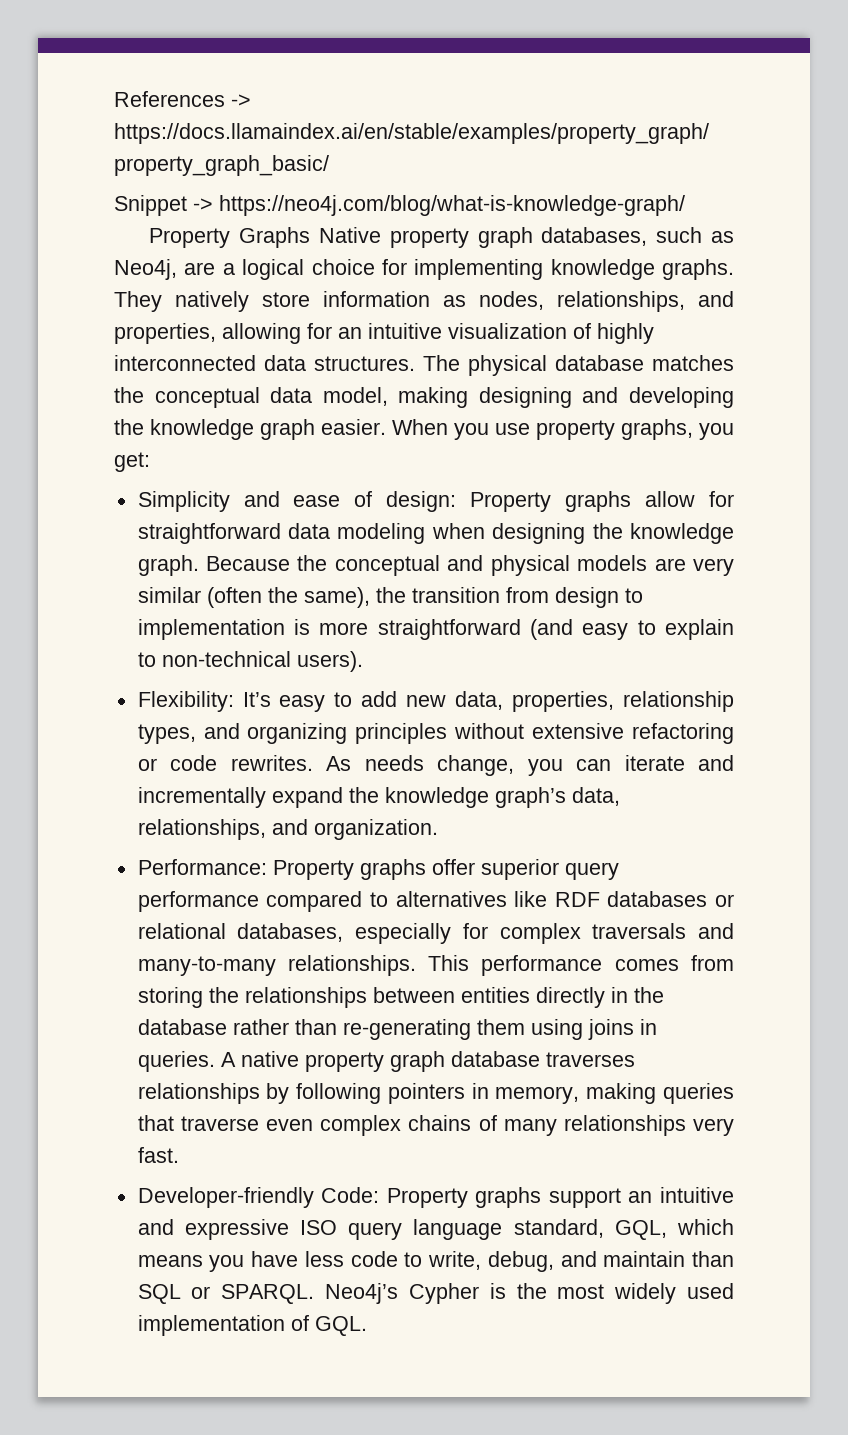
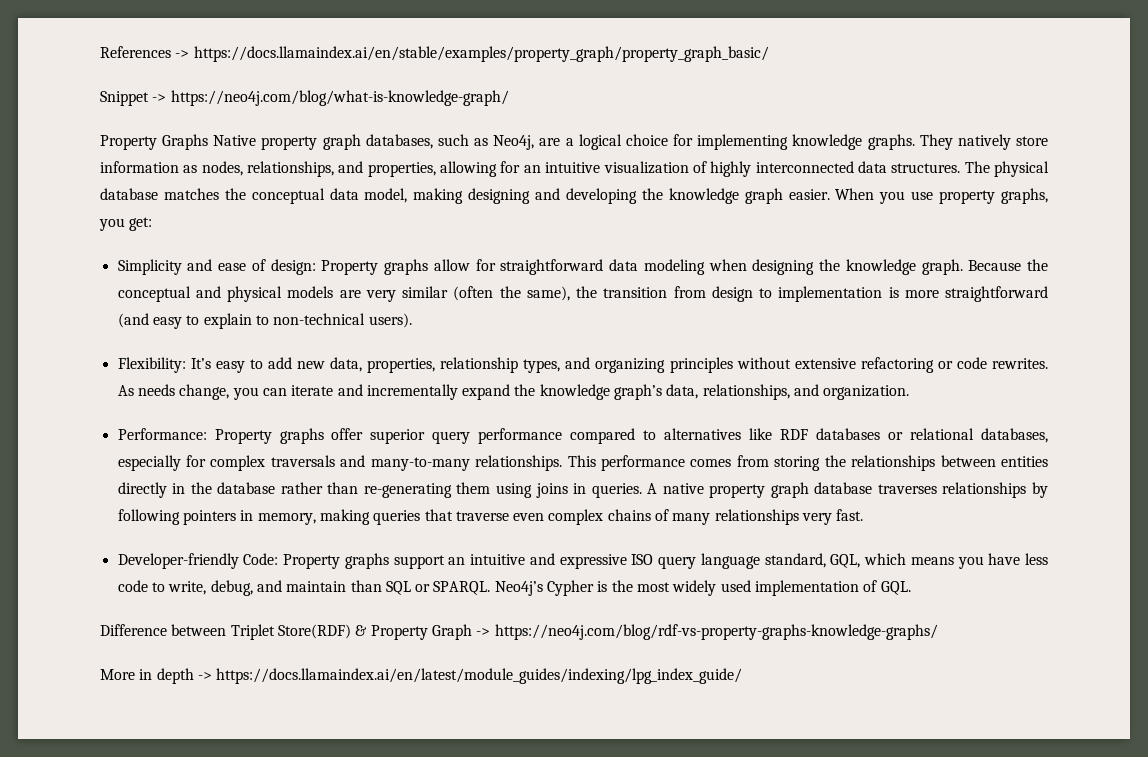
+ Difference between Triplet Store(RDF) & Property Graph -> https://neo4j.com/blog/rdf-vs-property-graphs-knowledge-graphs/
+ More in depth -> https://docs.llamaindex.ai/en/latest/module_guides/indexing/lpg_index_guide/

